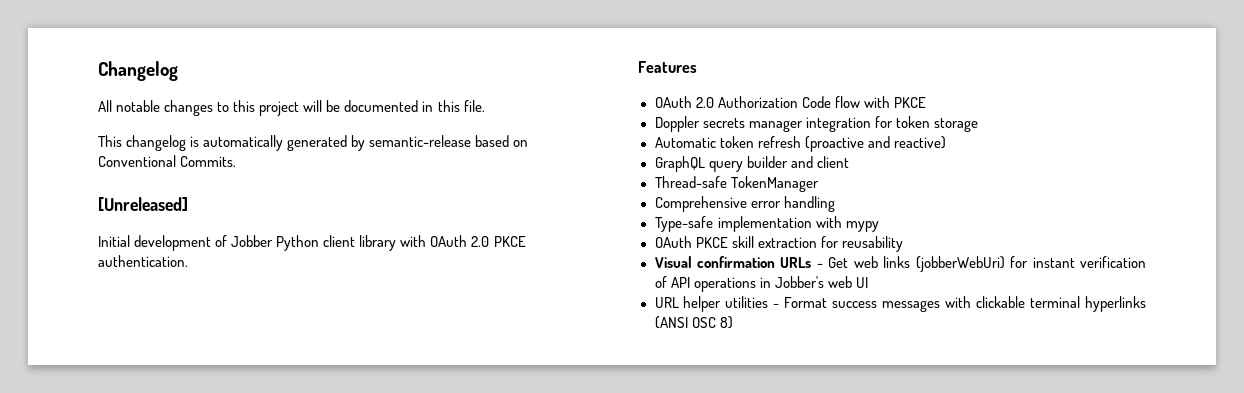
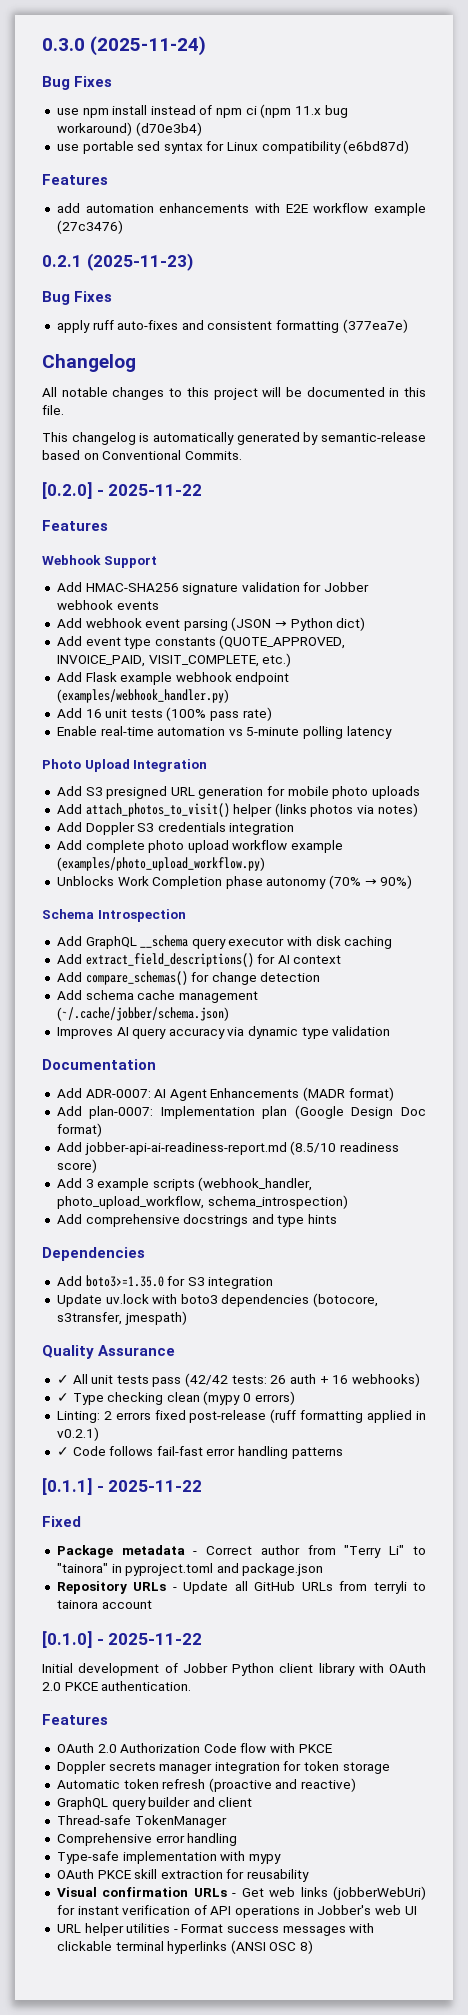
+ 0.3.0 (2025-11-24)
+ Bug Fixes
+ use npm install instead of npm ci (npm 11.x bug workaround) (d70e3b4)
+ use portable sed syntax for Linux compatibility (e6bd87d)
+ Features
+ add automation enhancements with E2E workflow example (27c3476)
+ 0.2.1 (2025-11-23)
+ Bug Fixes
+ apply ruff auto-fixes and consistent formatting (377ea7e)
- [Unreleased]
+ [0.2.0] - 2025-11-22
+ Features
+ Webhook Support
+ Add HMAC-SHA256 signature validation for Jobber webhook events
+ Add webhook event parsing (JSON → Python dict)
+ Add event type constants (QUOTE_APPROVED, INVOICE_PAID, VISIT_COMPLETE, etc.)
+ Add Flask example webhook endpoint (examples/webhook_handler.py)
+ Add 16 unit tests (100% pass rate)
+ Enable real-time automation vs 5-minute polling latency
+ Photo Upload Integration
+ Add S3 presigned URL generation for mobile photo uploads
+ Add attach_photos_to_visit() helper (links photos via notes)
+ Add Doppler S3 credentials integration
+ Add complete photo upload workflow example (examples/photo_upload_workflow.py)
+ Unblocks Work Completion phase autonomy (70% → 90%)
+ Schema Introspection
+ Add GraphQL __schema query executor with disk caching
+ Add extract_field_descriptions() for AI context
+ Add compare_schemas() for change detection
+ Add schema cache management (~/.cache/jobber/schema.json)
+ Improves AI query accuracy via dynamic type validation
+ Documentation
+ Add ADR-0007: AI Agent Enhancements (MADR format)
+ Add plan-0007: Implementation plan (Google Design Doc format)
+ Add jobber-api-ai-readiness-report.md (8.5/10 readiness score)
+ Add 3 example scripts (webhook_handler, photo_upload_workflow, schema_introspection)
+ Add comprehensive docstrings and type hints
+ Dependencies
+ Add boto3>=1.35.0 for S3 integration
+ Update uv.lock with boto3 dependencies (botocore, s3transfer, jmespath)
+ Quality Assurance
+ ✓ All unit tests pass (42/42 tests: 26 auth + 16 webhooks)
+ ✓ Type checking clean (mypy 0 errors)
+ Linting: 2 errors fixed post-release (ruff formatting applied in v0.2.1)
+ ✓ Code follows fail-fast error handling patterns
+ [0.1.1] - 2025-11-22
+ Fixed
+ Package metadata - Correct author from "Terry Li" to "tainora" in pyproject.toml and package.json
+ Repository URLs - Update all GitHub URLs from terryli to tainora account
+ [0.1.0] - 2025-11-22

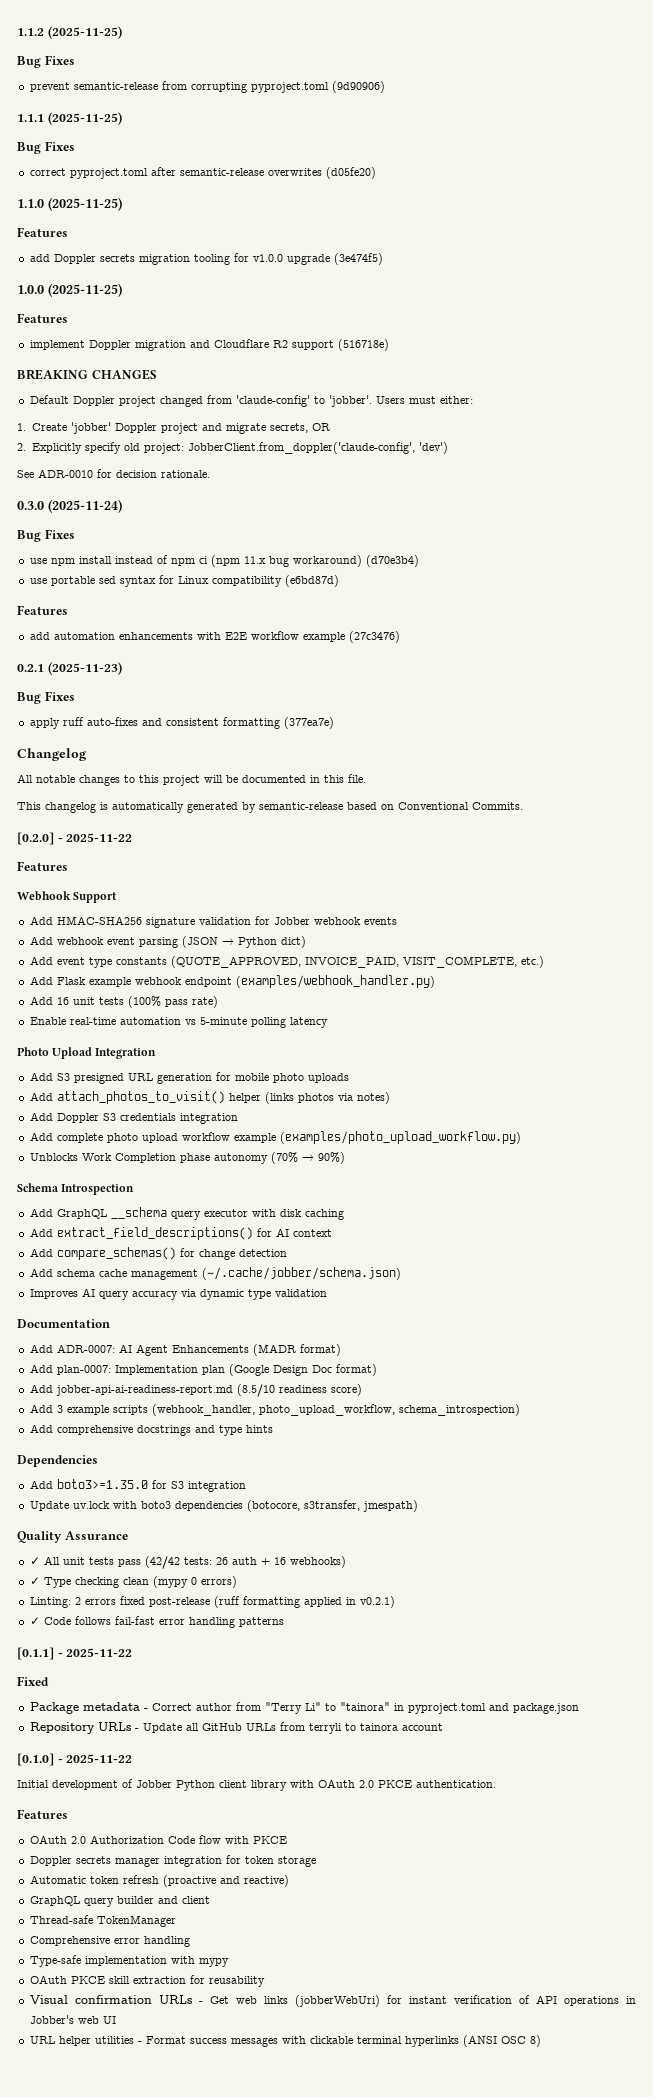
+ 1.1.2 (2025-11-25)
+ Bug Fixes
+ prevent semantic-release from corrupting pyproject.toml (9d90906)
+ 1.1.1 (2025-11-25)
+ Bug Fixes
+ correct pyproject.toml after semantic-release overwrites (d05fe20)
+ 1.1.0 (2025-11-25)
+ Features
+ add Doppler secrets migration tooling for v1.0.0 upgrade (3e474f5)
+ 1.0.0 (2025-11-25)
+ Features
+ implement Doppler migration and Cloudflare R2 support (516718e)
+ BREAKING CHANGES
+ Default Doppler project changed from 'claude-config' to 'jobber'. Users must either:
+ 1. Create 'jobber' Doppler project and migrate secrets, OR
+ 2. Explicitly specify old project: JobberClient.from_doppler('claude-config', 'dev')
+ See ADR-0010 for decision rationale.

